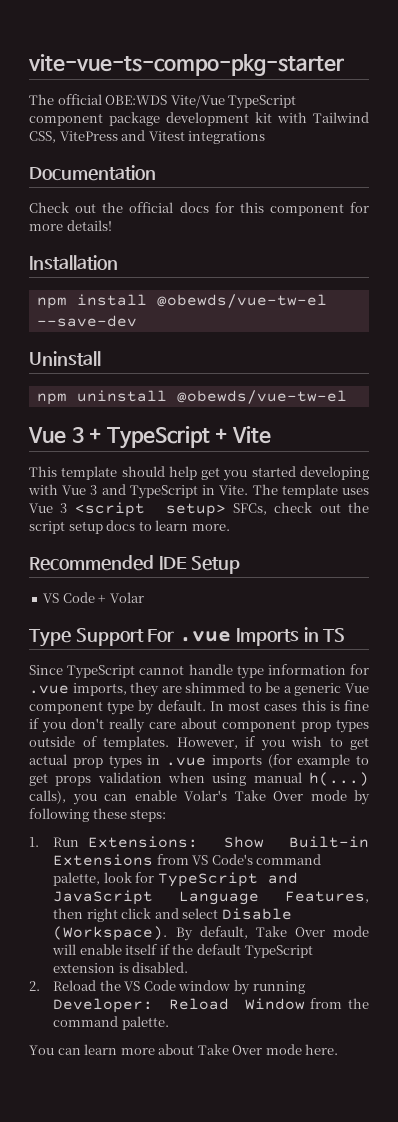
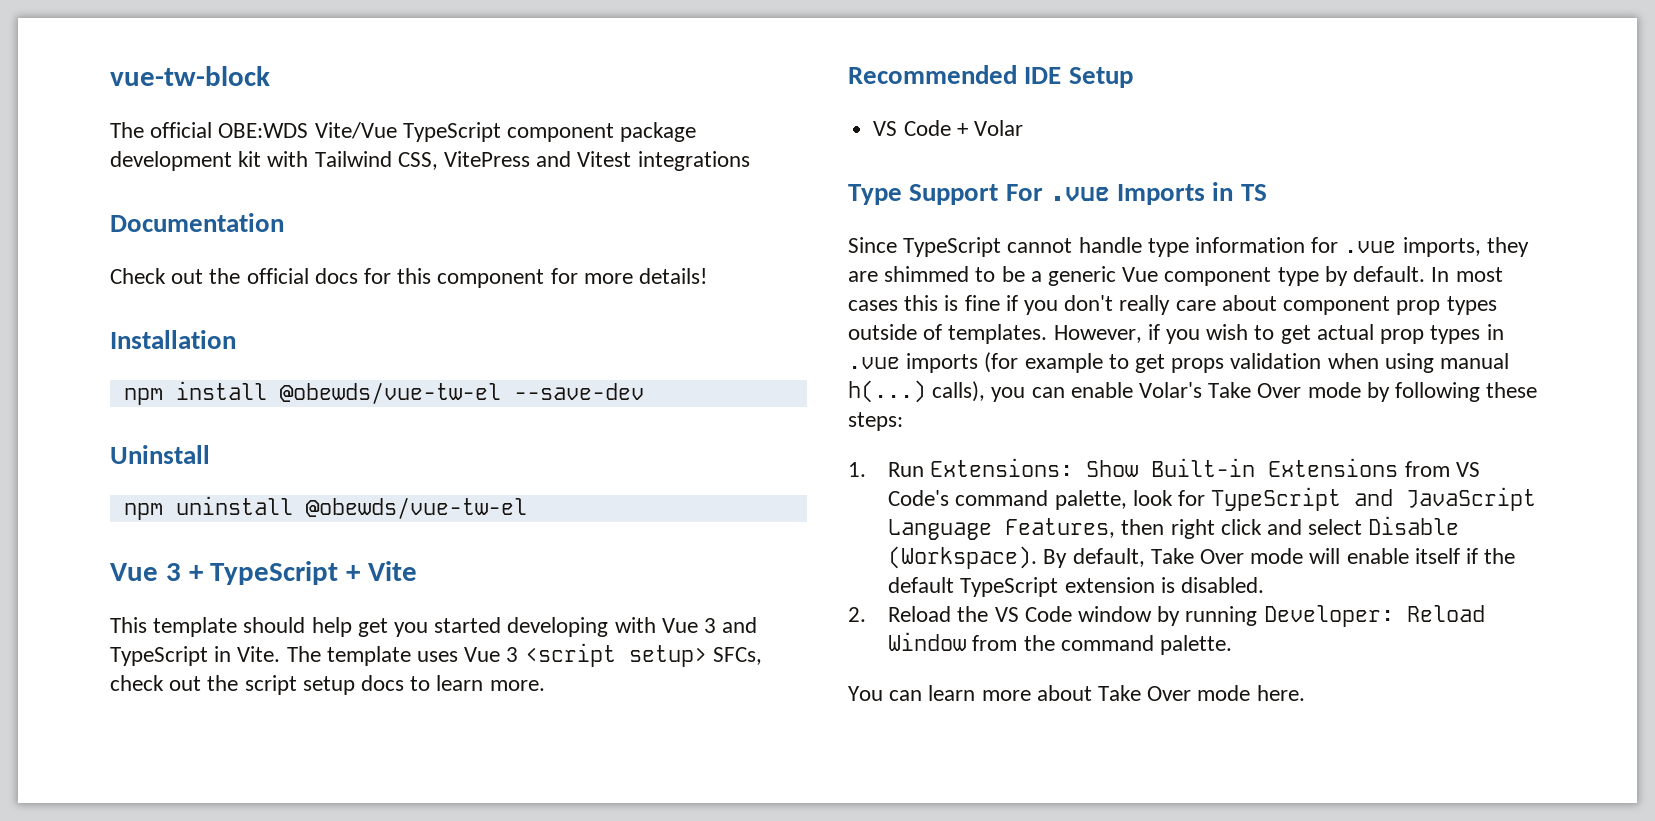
- vite-vue-ts-compo-pkg-starter
+ vue-tw-block

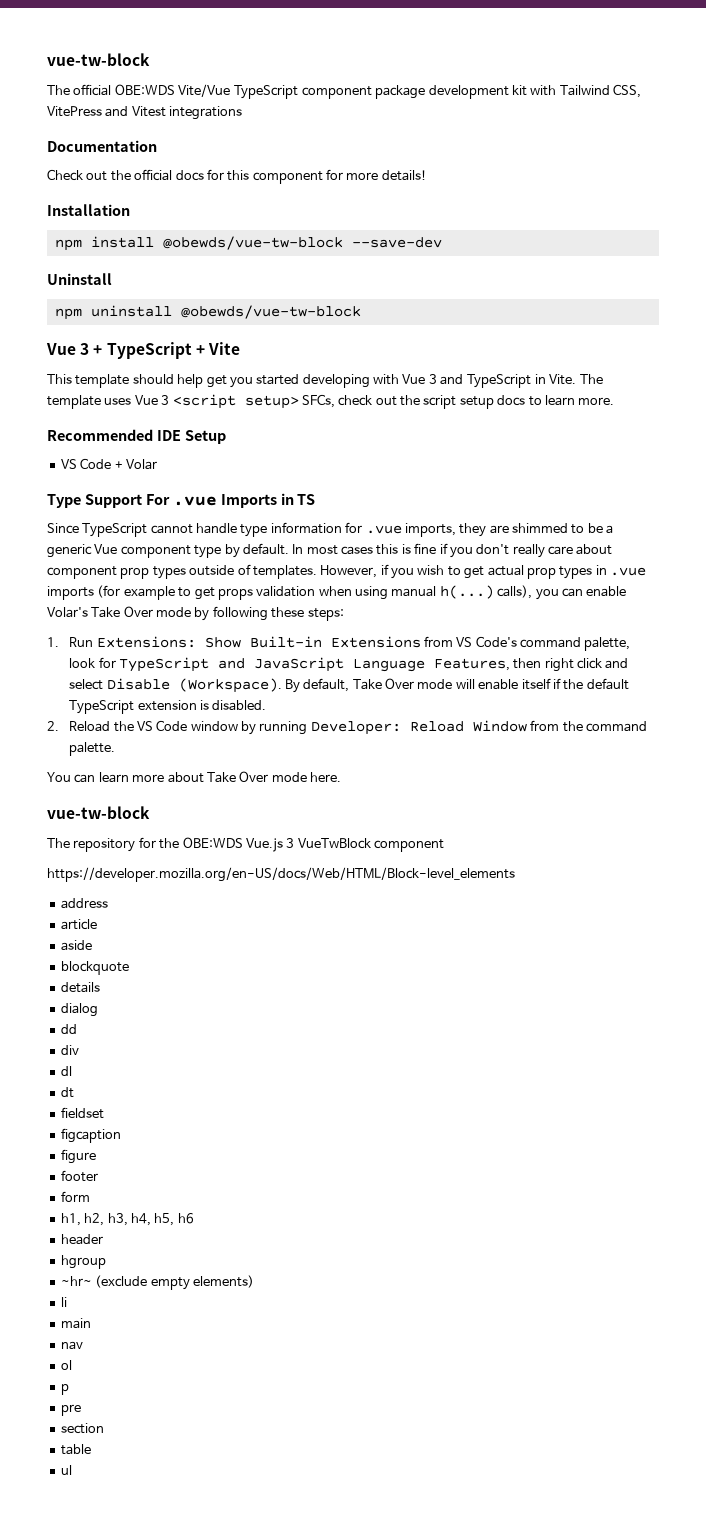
- npm install @obewds/vue-tw-el --save-dev
+ npm install @obewds/vue-tw-block --save-dev
- npm uninstall @obewds/vue-tw-el
+ npm uninstall @obewds/vue-tw-block
  You can learn more about Take Over mode here.
+ vue-tw-block
+ The repository for the OBE:WDS Vue.js 3 VueTwBlock component
+ https://developer.mozilla.org/en-US/docs/Web/HTML/Block-level_elements
+ address
+ article
+ aside
+ blockquote
+ details
+ dialog
+ dd
+ div
+ dl
+ dt
+ fieldset
+ figcaption
+ figure
+ footer
+ form
+ h1, h2, h3, h4, h5, h6
+ header
+ hgroup
+ ~hr~ (exclude empty elements)
+ li
+ main
+ nav
+ ol
+ p
+ pre
+ section
+ table
+ ul

